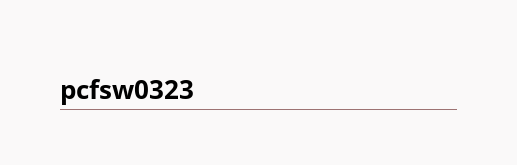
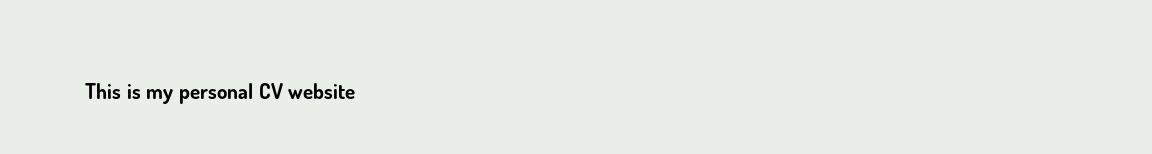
- pcfsw0323
+ This is my personal CV website

